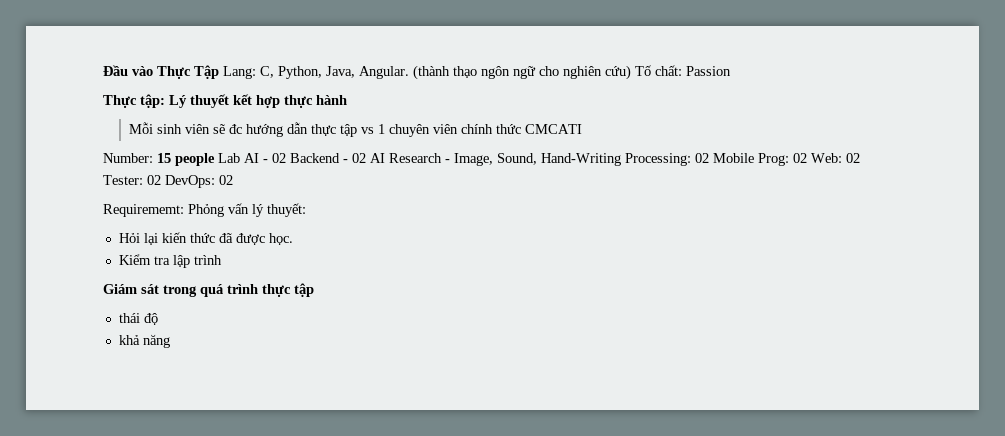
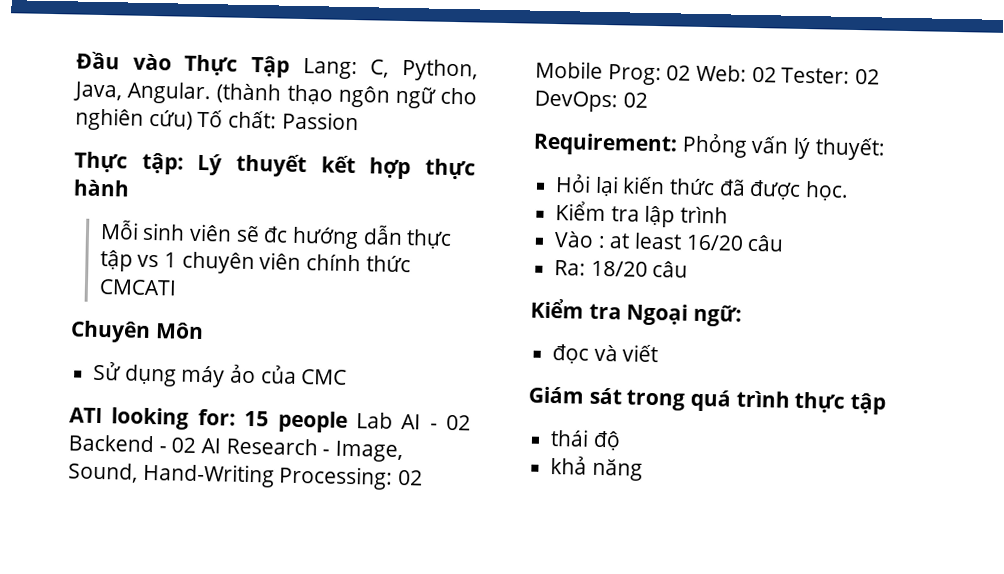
- Number: 15 people Lab AI - 02 Backend - 02 AI Research - Image, Sound, Hand-Writing Processing: 02 Mobile Prog: 02 Web: 02 Tester: 02 DevOps: 02
+ Chuyên Môn
+ Sử dụng máy ảo của CMC
+ ATI looking for: 15 people Lab AI - 02 Backend - 02 AI Research - Image, Sound, Hand-Writing Processing: 02 Mobile Prog: 02 Web: 02 Tester: 02 DevOps: 02
- Requirememt: Phỏng vấn lý thuyết:
+ Requirement: Phỏng vấn lý thuyết:
+ Vào : at least 16/20 câu
+ Ra: 18/20 câu
+ Kiểm tra Ngoại ngữ:
+ đọc và viết

